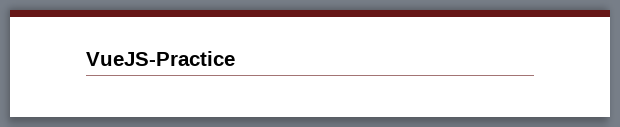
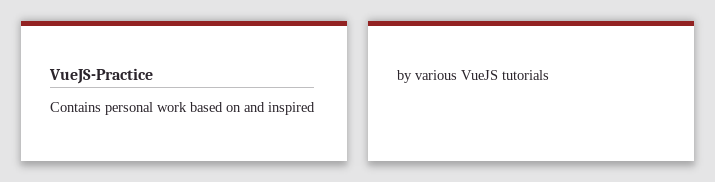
+ Contains personal work based on and inspired by various VueJS tutorials

